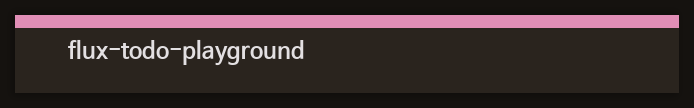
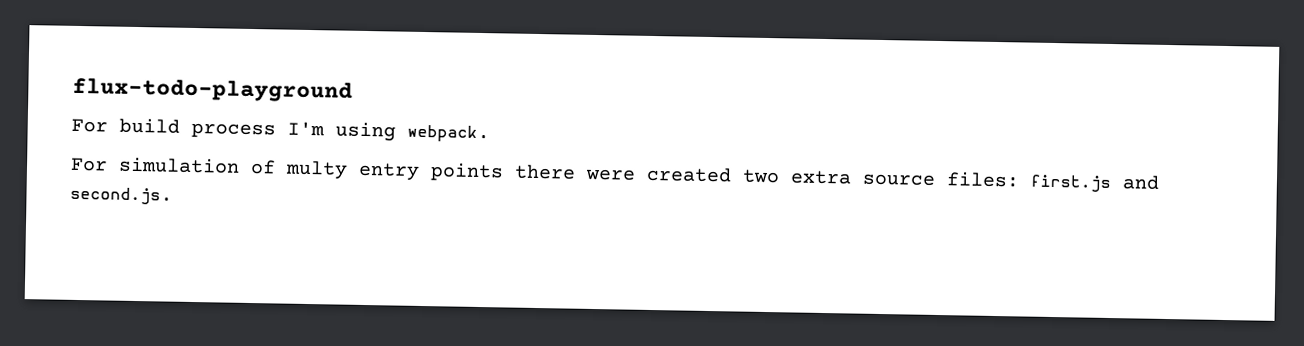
+ For build process I'm using webpack.
+ For simulation of multy entry points there were created two extra source files: first.js and second.js.

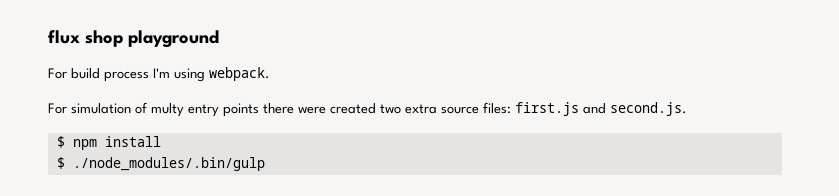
- flux-todo-playground
+ flux shop playground
+ $ npm install
+ $ ./node_modules/.bin/gulp

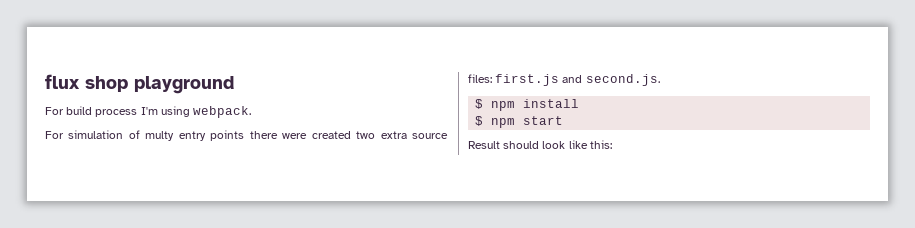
- $ ./node_modules/.bin/gulp
+ $ npm start
+ Result should look like this:

